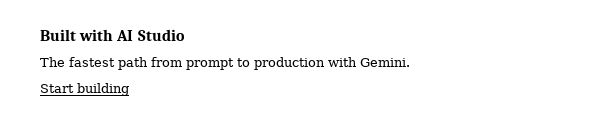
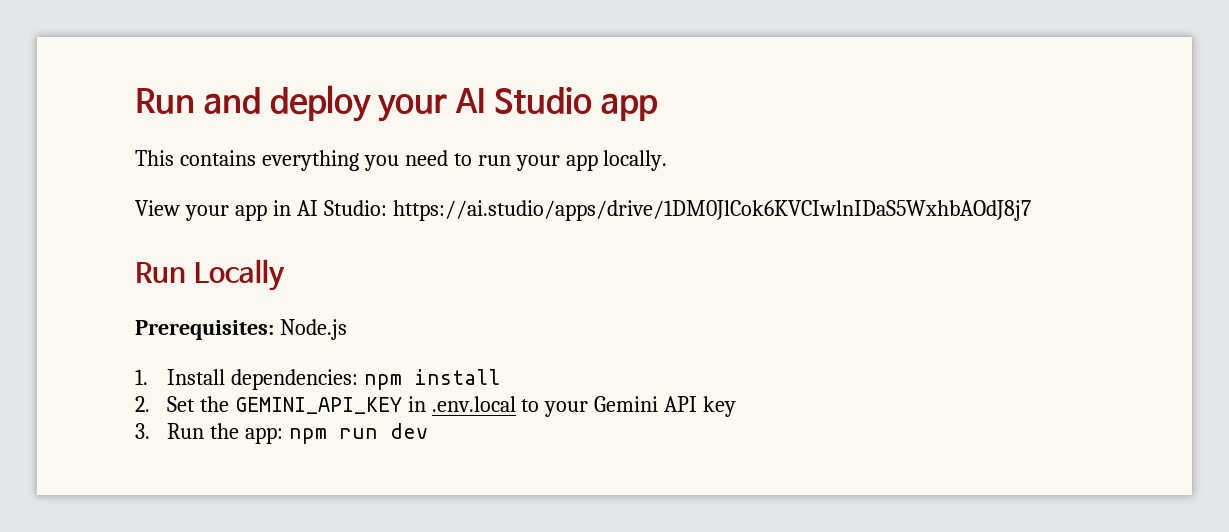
- Built with AI Studio
- The fastest path from prompt to production with Gemini.
- Start building
+ Run and deploy your AI Studio app
+ This contains everything you need to run your app locally.
+ View your app in AI Studio: https://ai.studio/apps/drive/1DM0JlCok6KVCIwlnIDaS5WxhbAOdJ8j7
+ Run Locally
+ Prerequisites: Node.js
+ 1. Install dependencies: npm install
+ 2. Set the GEMINI_API_KEY in .env.local to your Gemini API key
+ 3. Run the app: npm run dev

